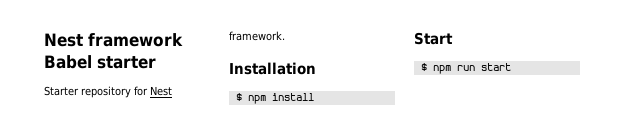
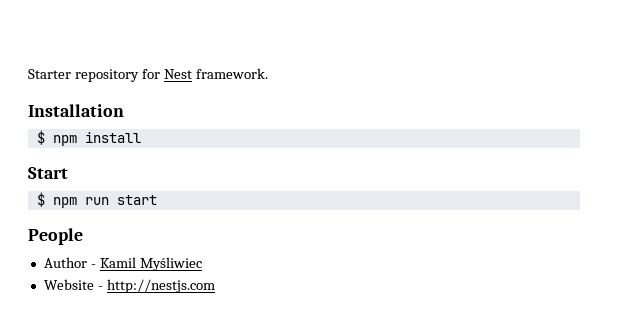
- Nest framework Babel starter
+ People
+ Author - Kamil Myśliwiec
+ Website - http://nestjs.com

